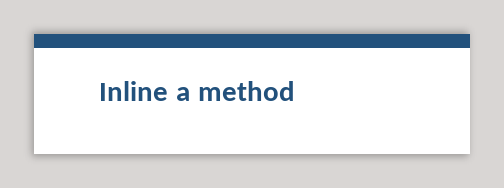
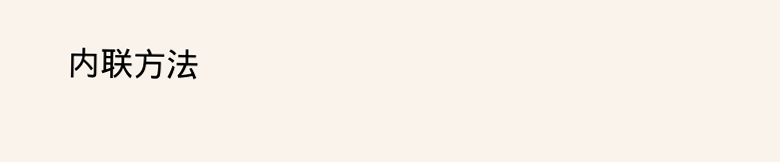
- Inline a method
+ 内联方法

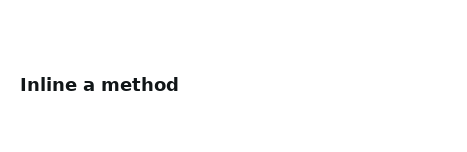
- 内联方法
+ Inline a method

